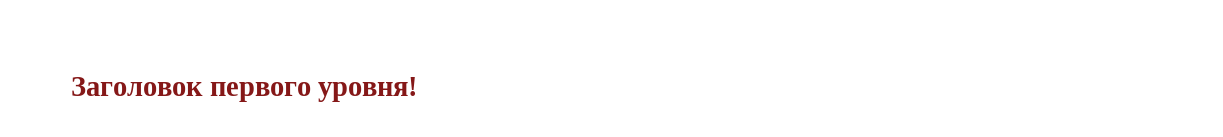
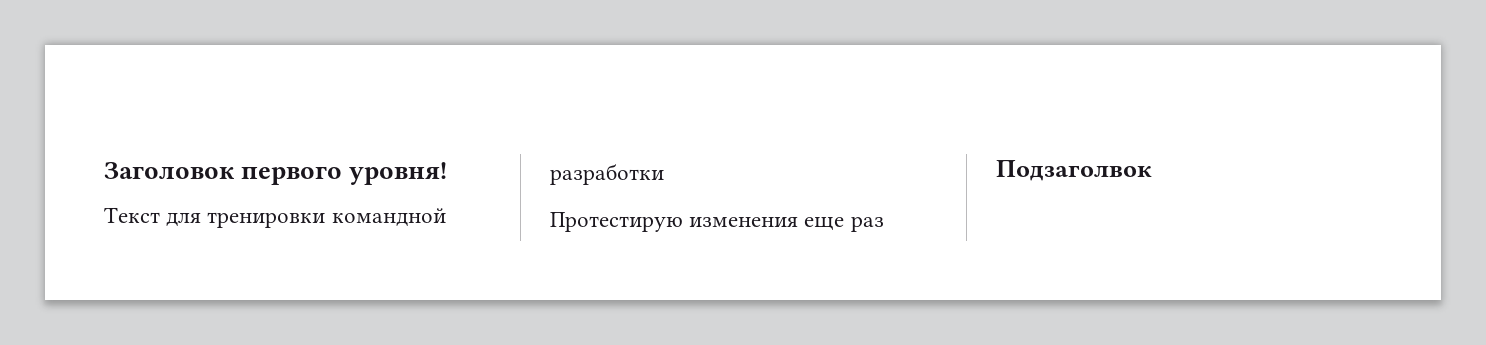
+ Текст для тренировки командной разработки
+ Протестирую изменения еще раз
+ Подзаголвок

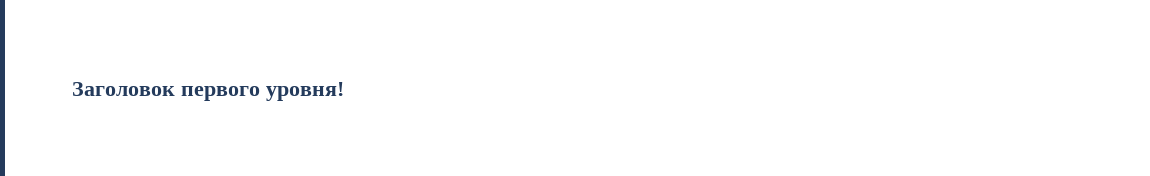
- Текст для тренировки командной разработки
- Протестирую изменения еще раз
- Подзаголвок

